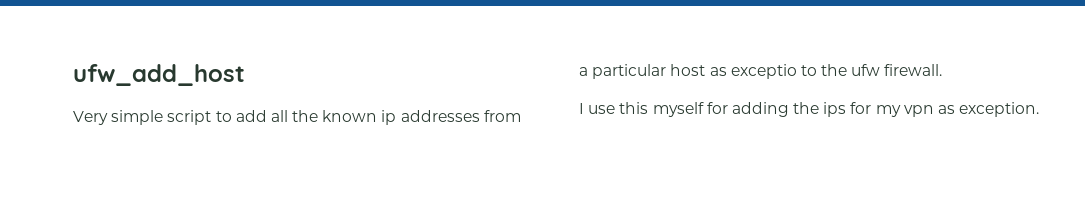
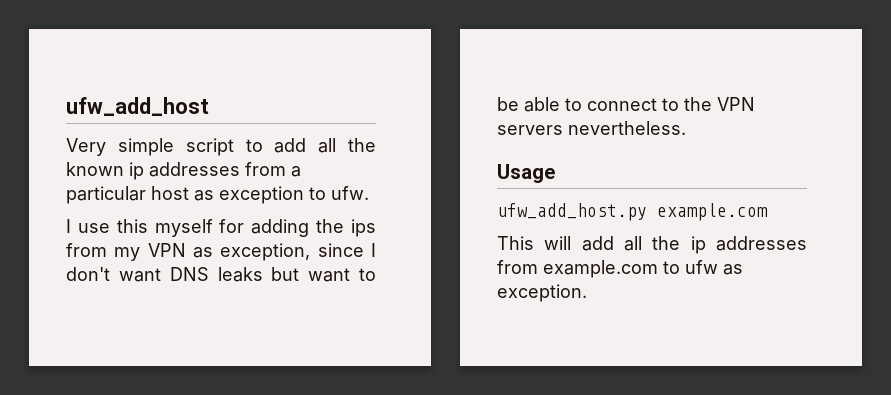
- Very simple script to add all the known ip addresses from a particular host as exceptio to the ufw firewall.
+ Very simple script to add all the known ip addresses from a particular host as exception to ufw.
- I use this myself for adding the ips for my vpn as exception.
+ I use this myself for adding the ips from my VPN as exception, since I don't want DNS leaks but want to be able to connect to the VPN servers nevertheless.
+ Usage
+ ufw_add_host.py example.com
+ This will add all the ip addresses from example.com to ufw as exception.

